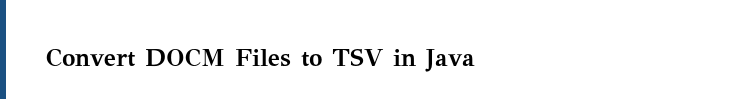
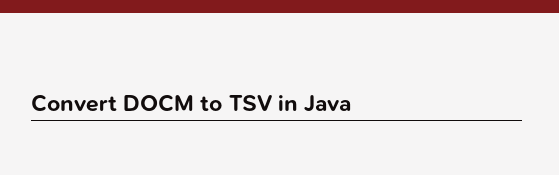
- Convert DOCM Files to TSV in Java
+ Convert DOCM to TSV in Java

